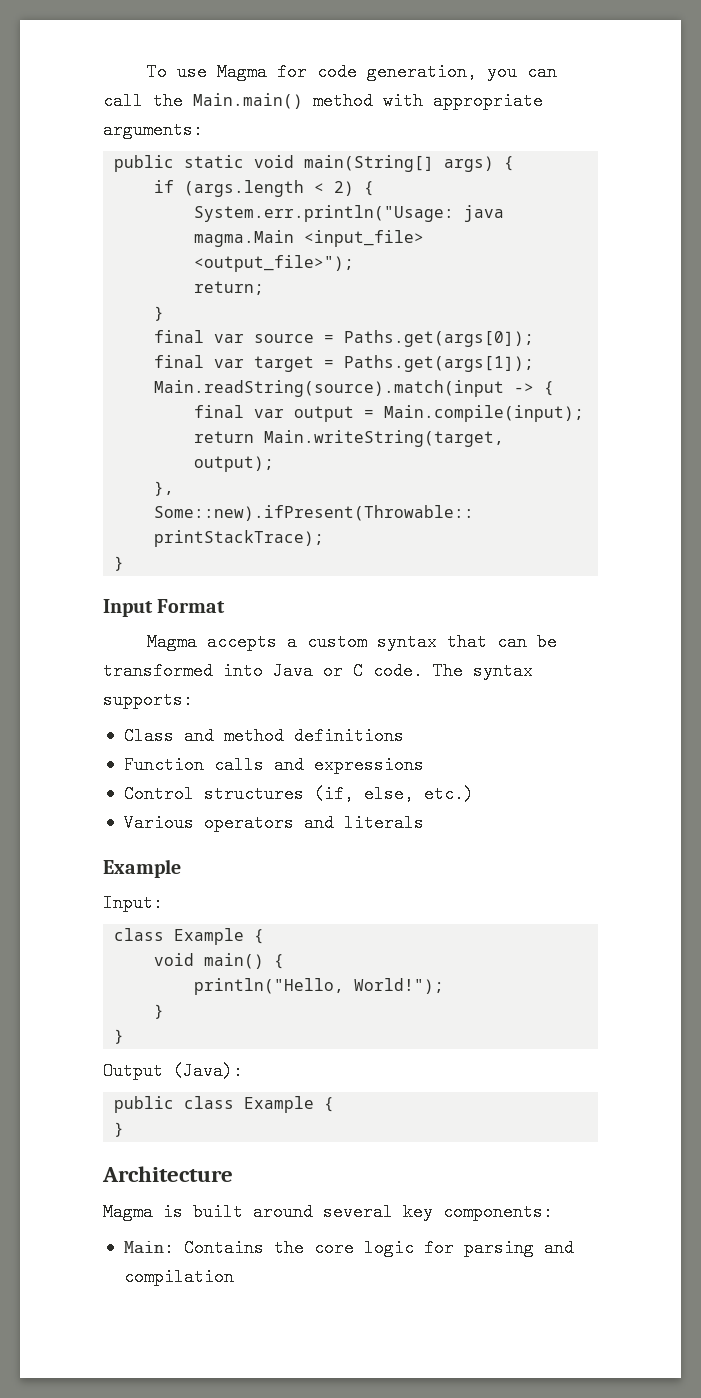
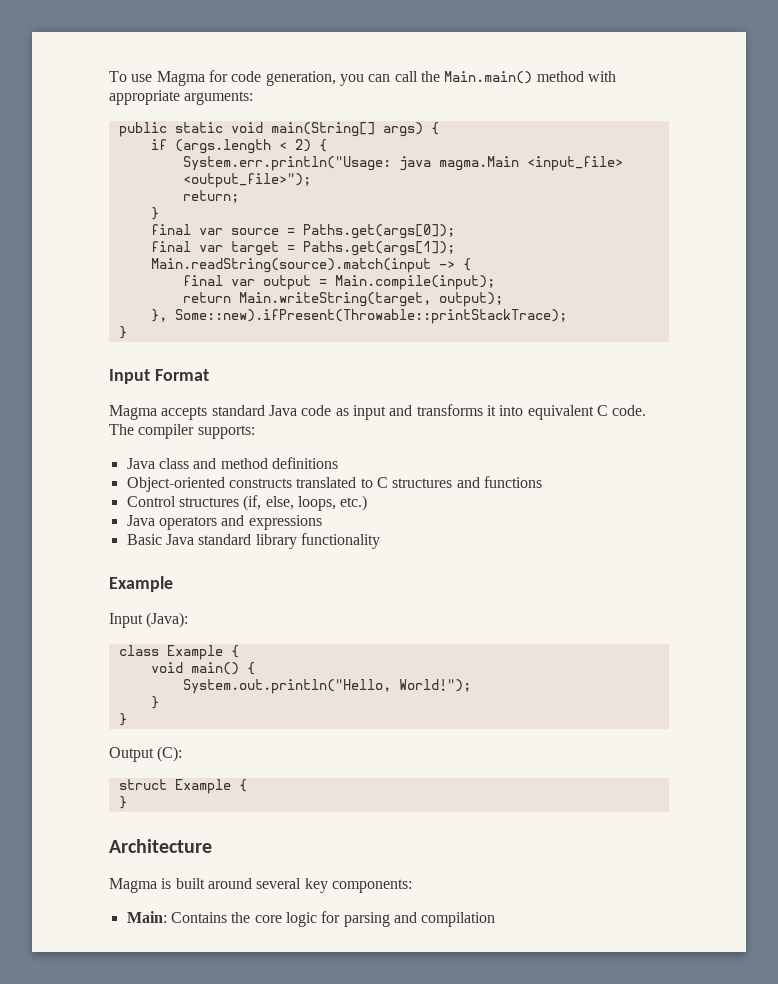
- Magma accepts a custom syntax that can be transformed into Java or C code.
+ Magma accepts standard Java code as input and transforms it into equivalent C code.
- The syntax supports:
+ The compiler supports:
- Class and method definitions
+ Java class and method definitions
- Function calls and expressions
+ Object-oriented constructs translated to C structures and functions
- Control structures (if, else, etc.)
+ Control structures (if, else, loops, etc.)
- Various operators and literals
+ Java operators and expressions
+ Basic Java standard library functionality
- Input:
+ Input (Java):
- println("Hello, World!");
+ System.out.println("Hello, World!");
- Output (Java):
- public class Example {
+ Output (C):
+ struct Example {

